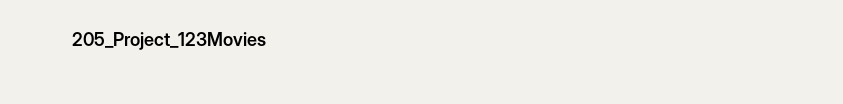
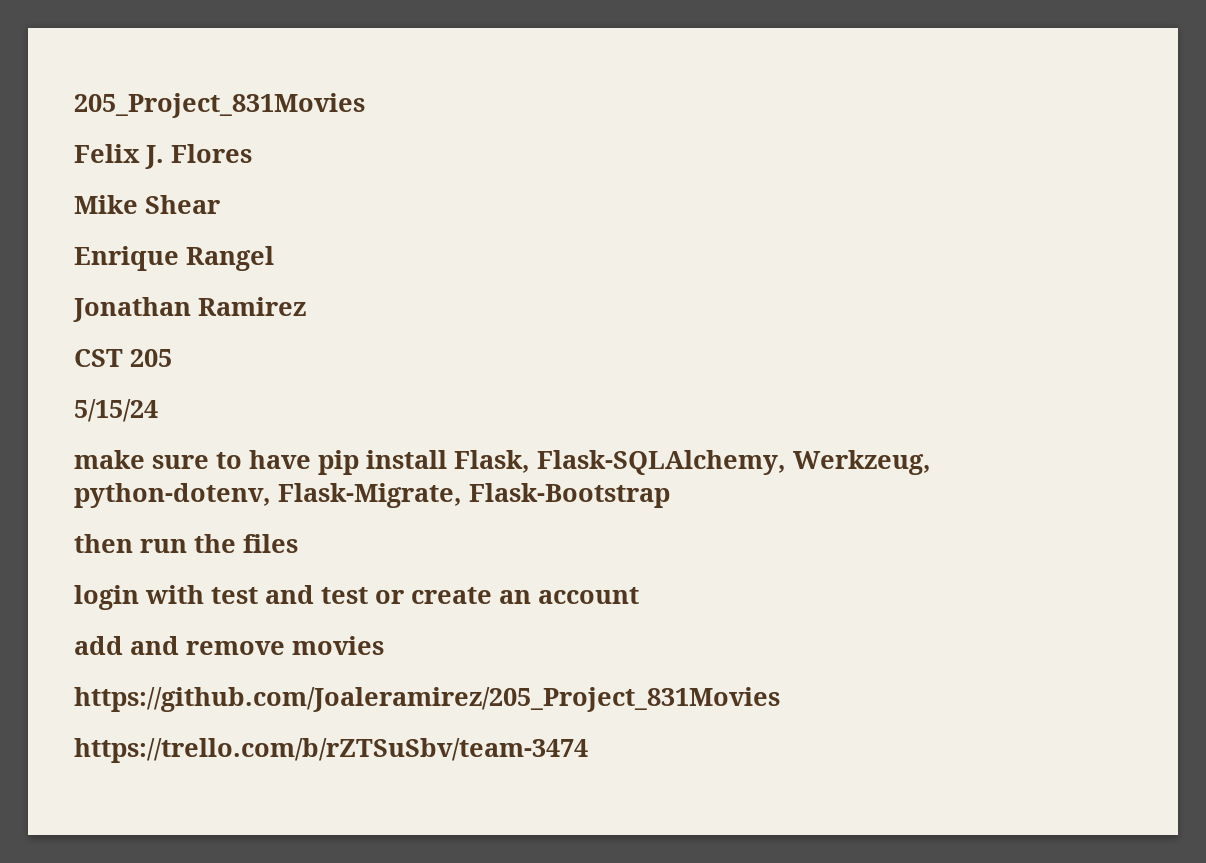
- 205_Project_123Movies
+ 205_Project_831Movies
+ Felix J. Flores
+ Mike Shear
+ Enrique Rangel
+ Jonathan Ramirez
+ CST 205
+ 5/15/24
+ make sure to have pip install Flask, Flask-SQLAlchemy, Werkzeug, python-dotenv, Flask-Migrate, Flask-Bootstrap
+ then run the files
+ login with test and test or create an account
+ add and remove movies
+ https://github.com/Joaleramirez/205_Project_831Movies
+ https://trello.com/b/rZTSuSbv/team-3474

